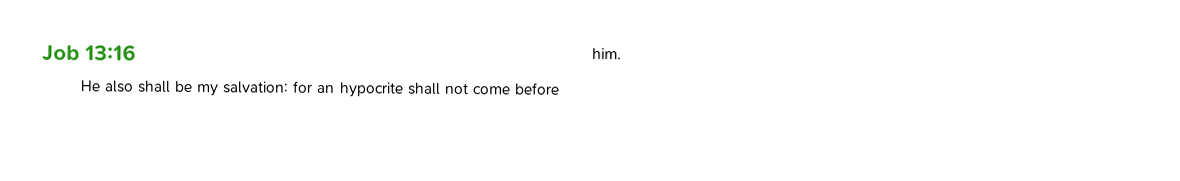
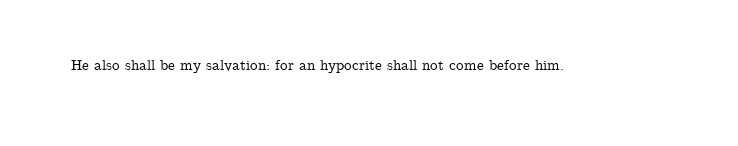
- Job 13:16

